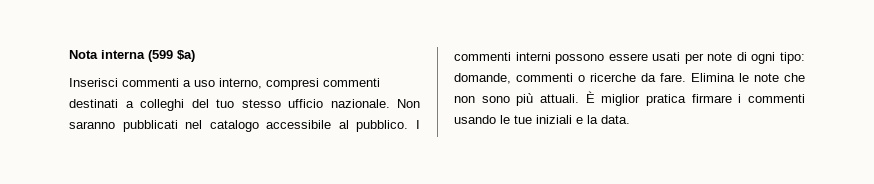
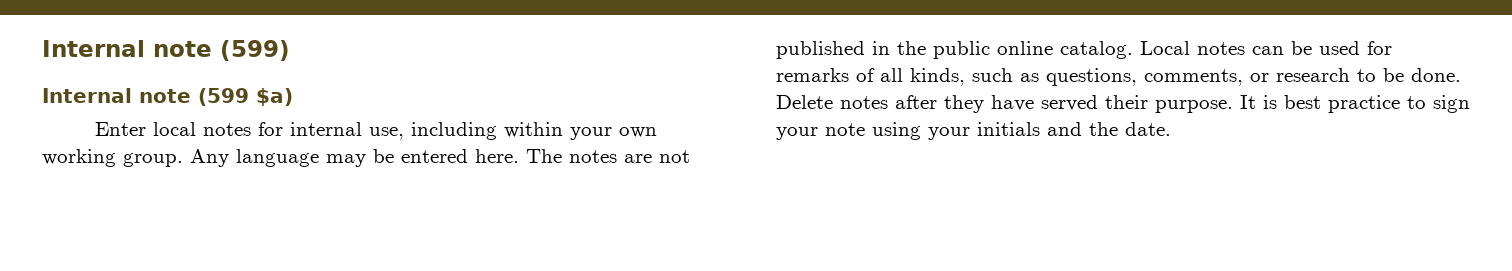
- Nota interna (599 $a)
- Inserisci commenti a uso interno, compresi commenti destinati a colleghi del tuo stesso ufficio nazionale. Non saranno pubblicati nel catalogo accessibile al pubblico. I commenti interni possono essere usati per note di ogni tipo: domande, commenti o ricerche da fare. Elimina le note che non sono più attuali. È miglior pratica firmare i commenti usando le tue iniziali e la data.
+ Internal note (599)
+ Internal note (599 $a)
+ Enter local notes for internal use, including within your own working group. Any language may be entered here. The notes are not published in the public online catalog. Local notes can be used for remarks of all kinds, such as questions, comments, or research to be done. Delete notes after they have served their purpose. It is best practice to sign your note using your initials and the date.

